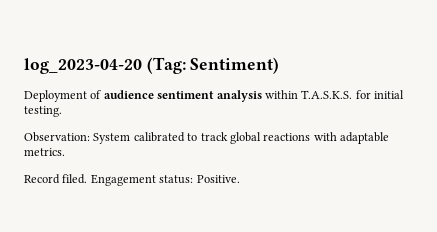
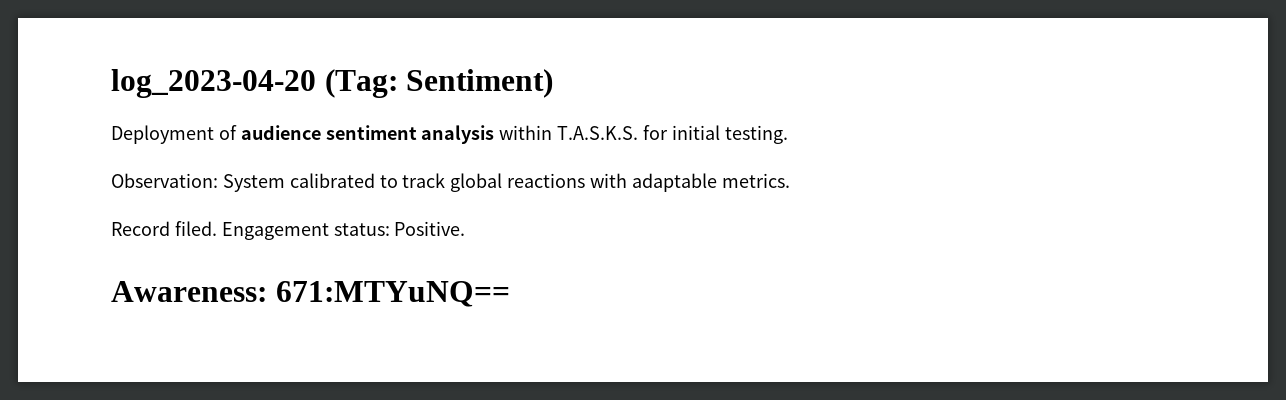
+ Awareness: 671:MTYuNQ==

